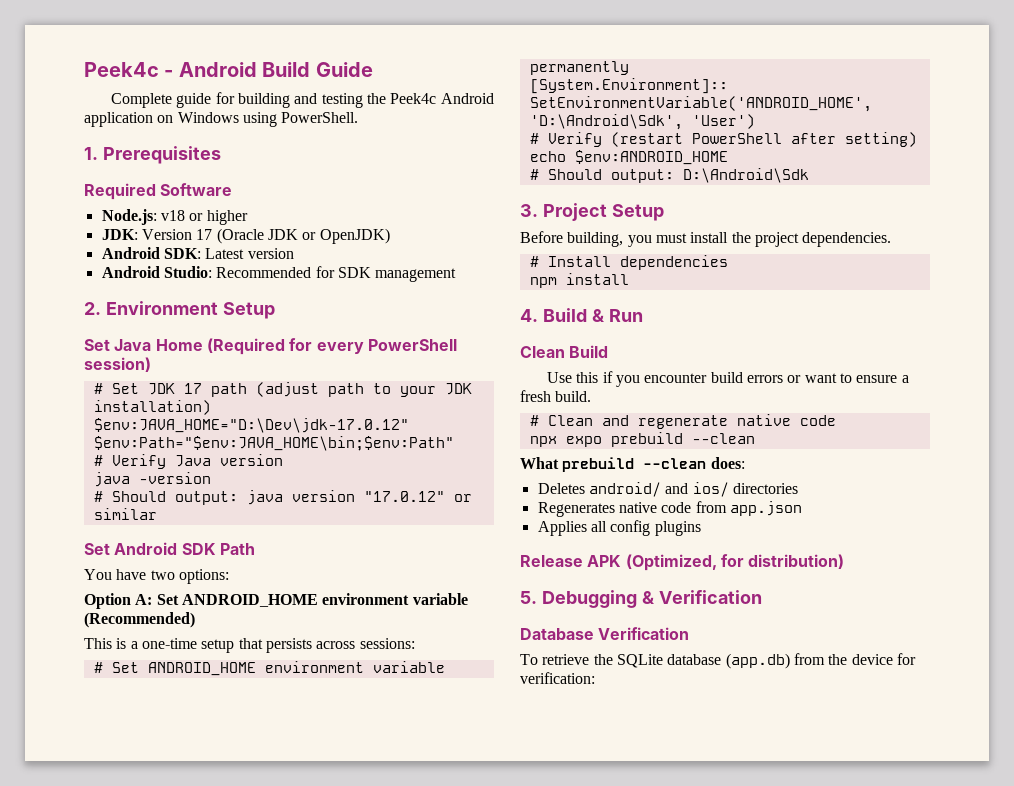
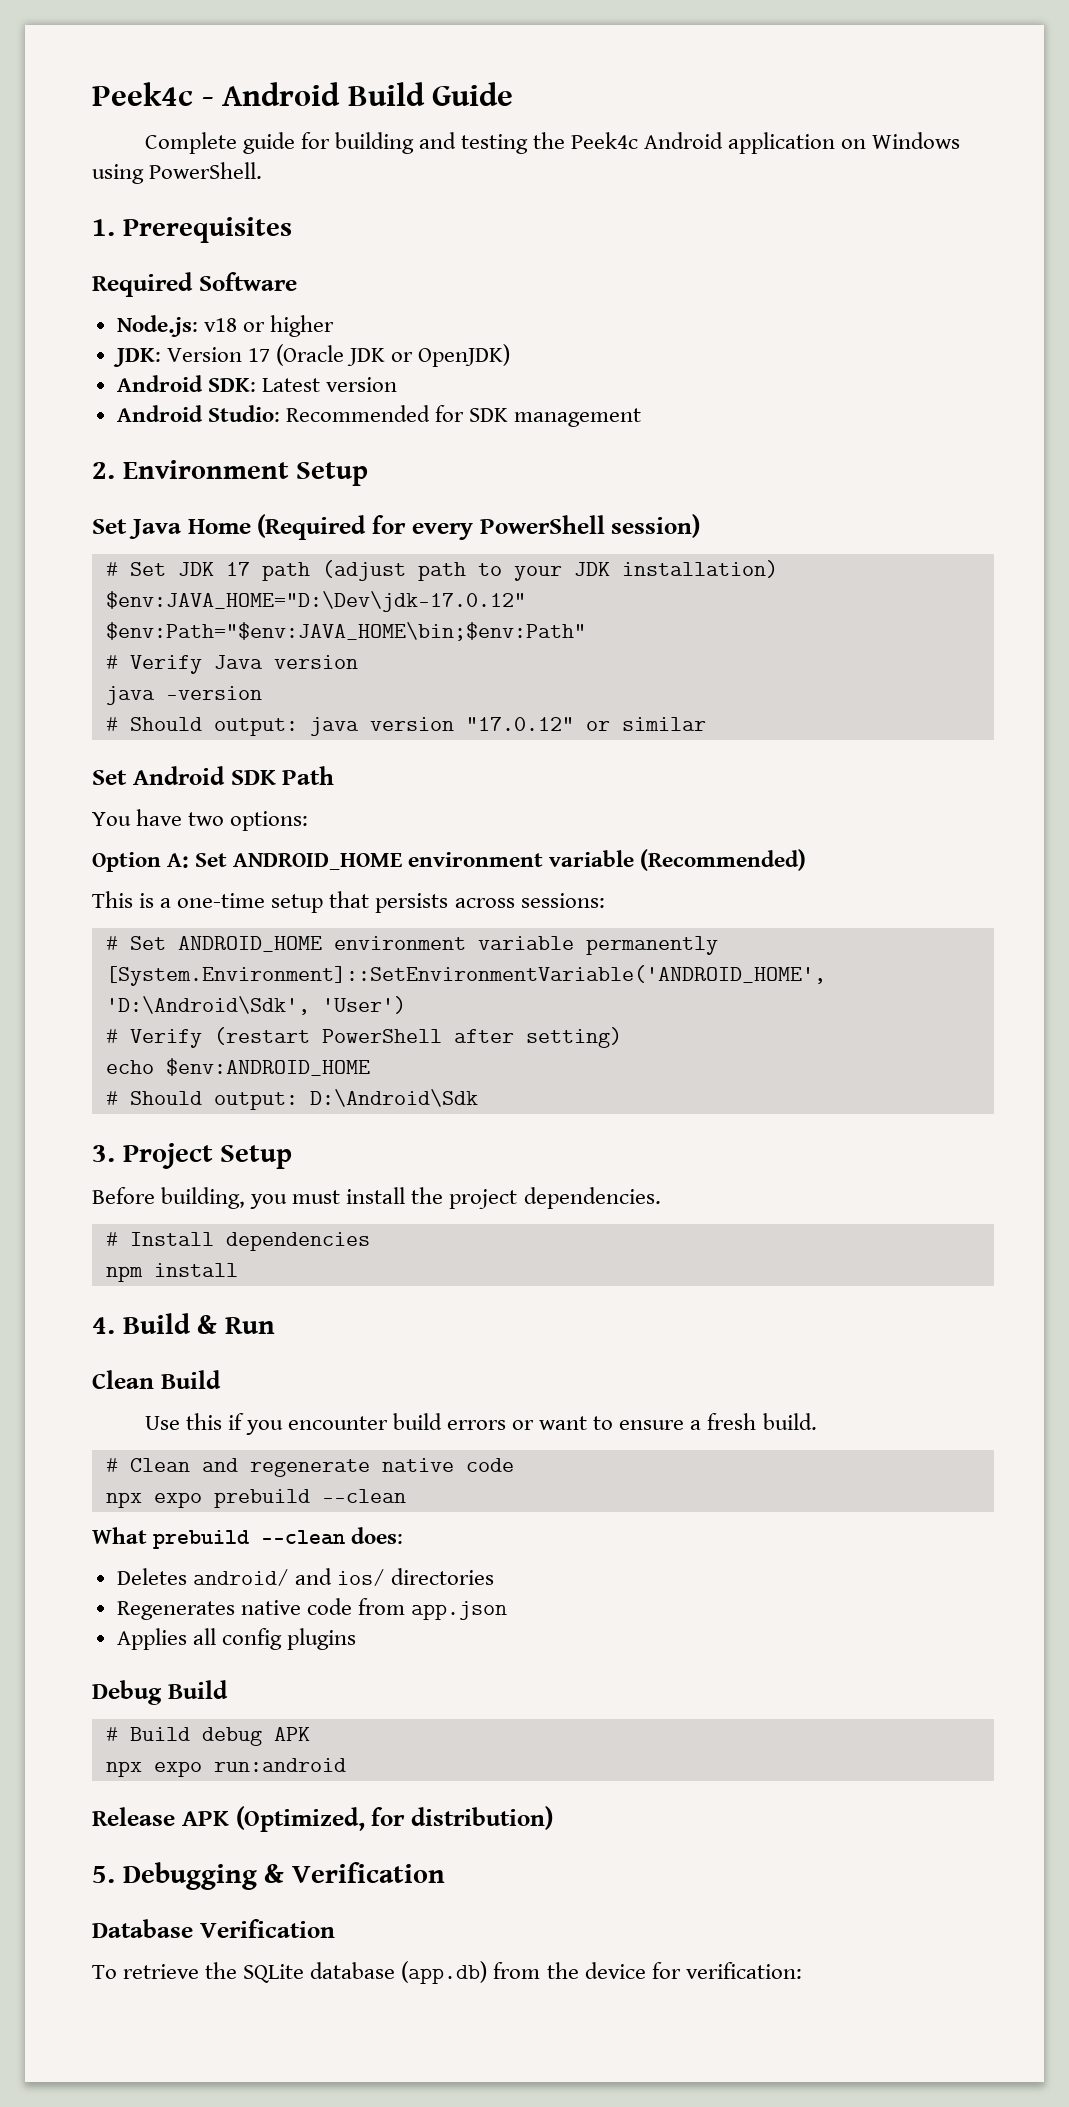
+ Debug Build
+ # Build debug APK
+ npx expo run:android

